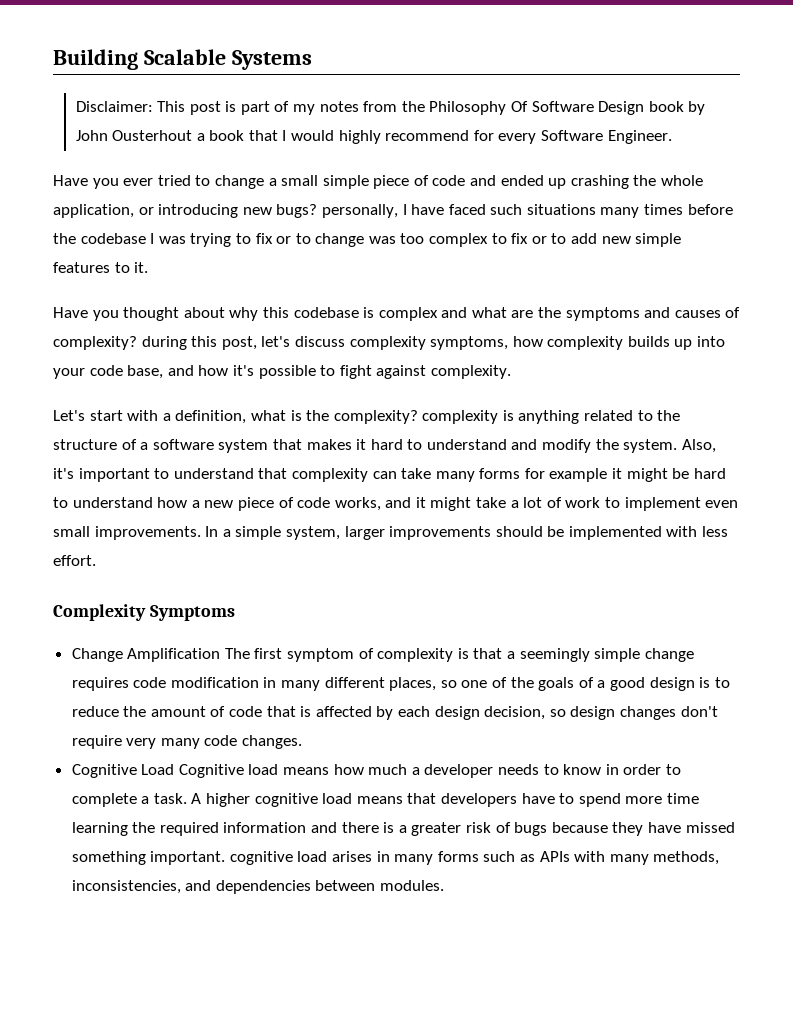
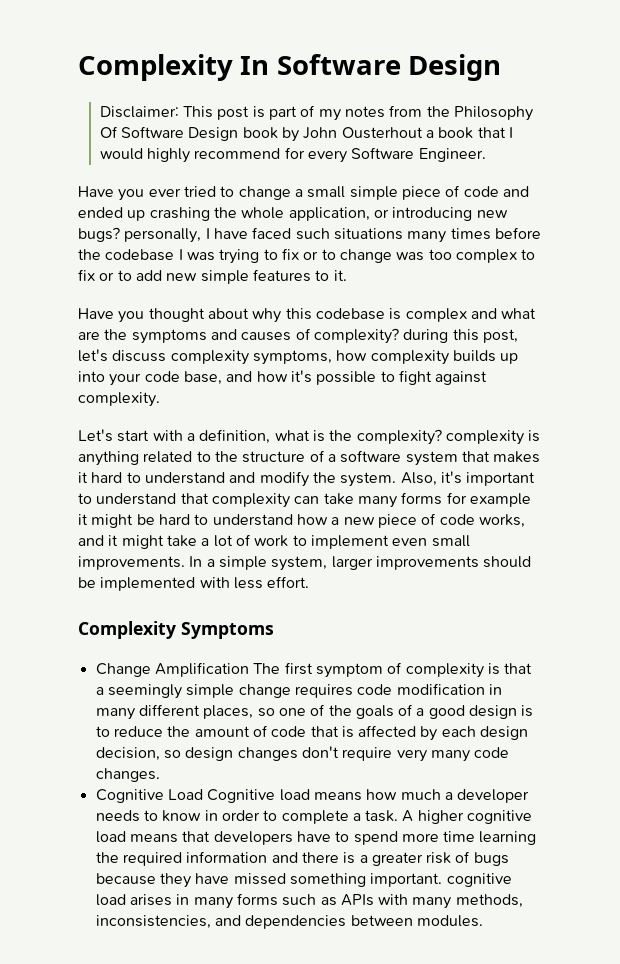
- Building Scalable Systems
+ Complexity In Software Design

